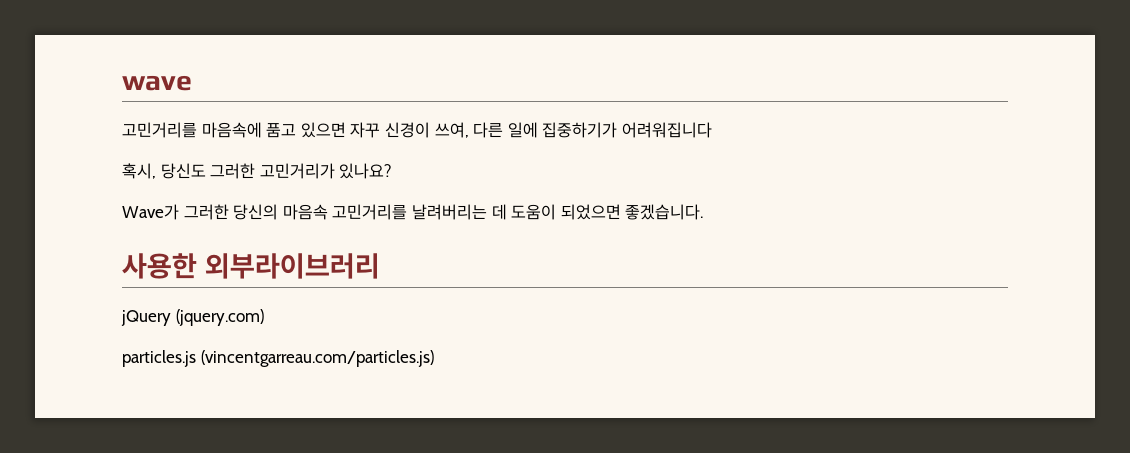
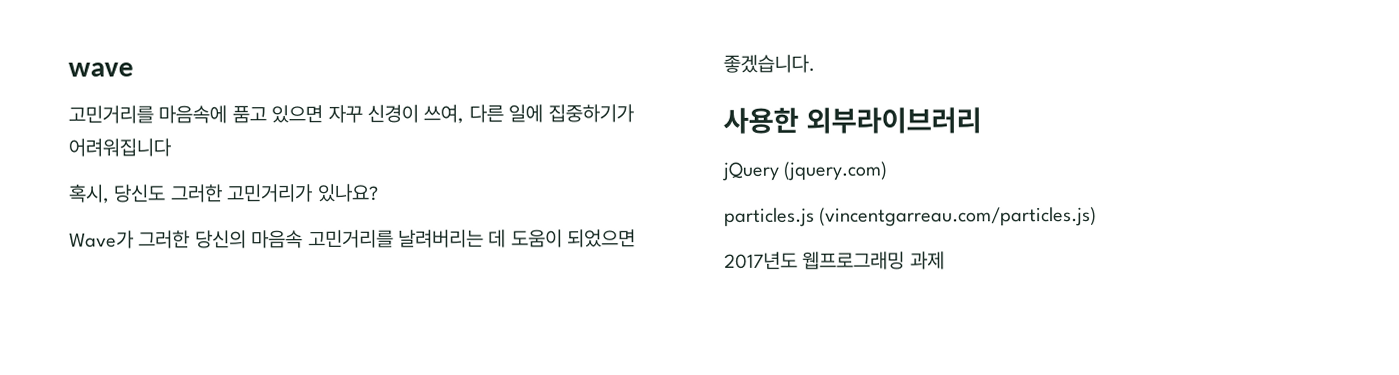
+ 2017년도 웹프로그래밍 과제

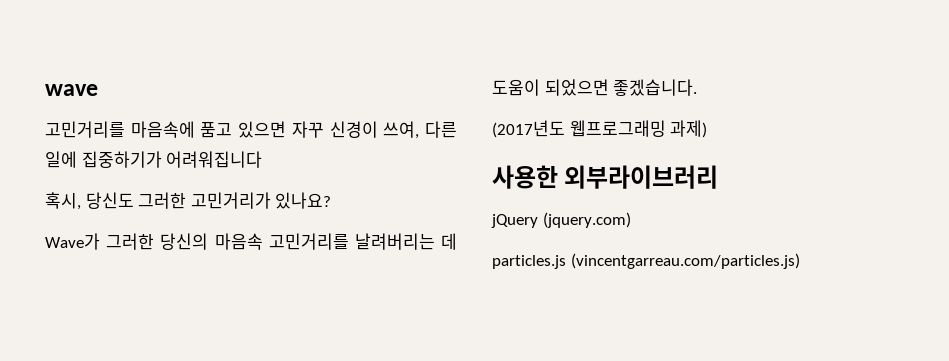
+ (2017년도 웹프로그래밍 과제)
- 2017년도 웹프로그래밍 과제

